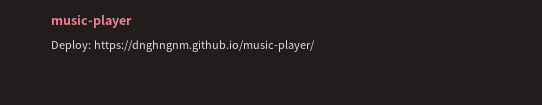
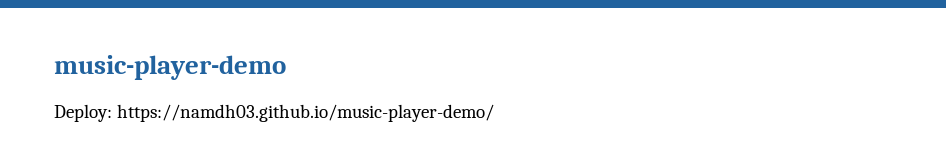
- music-player
+ music-player-demo
- Deploy: https://dnghngnm.github.io/music-player/
+ Deploy: https://namdh03.github.io/music-player-demo/

